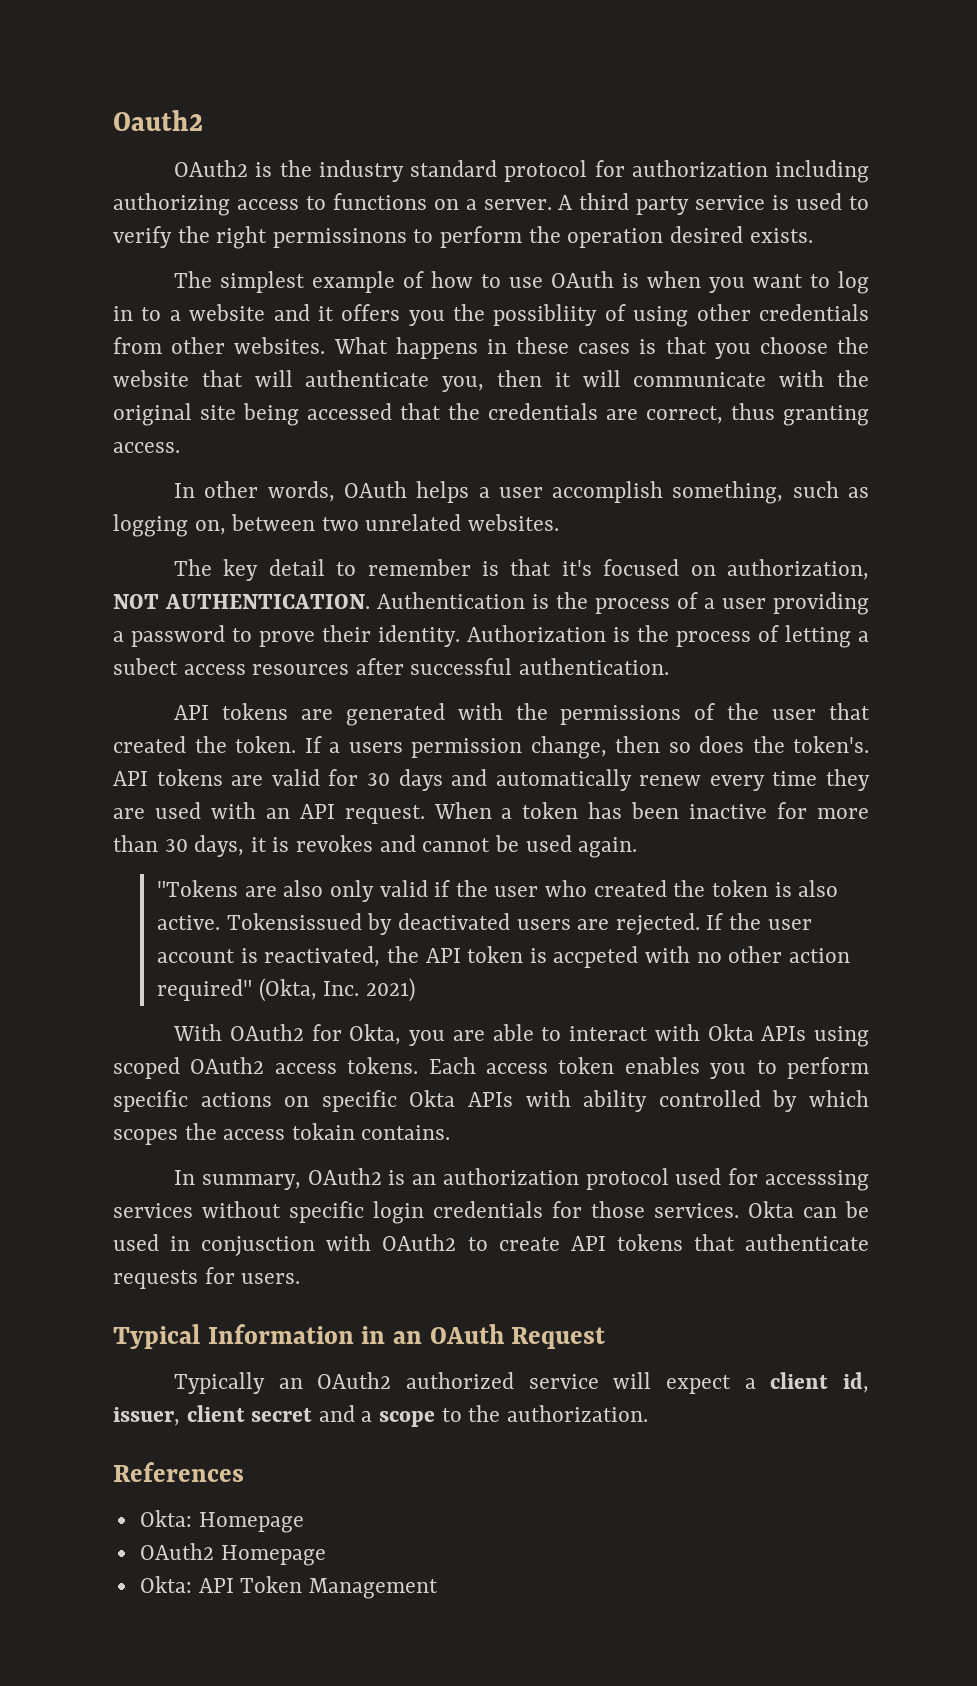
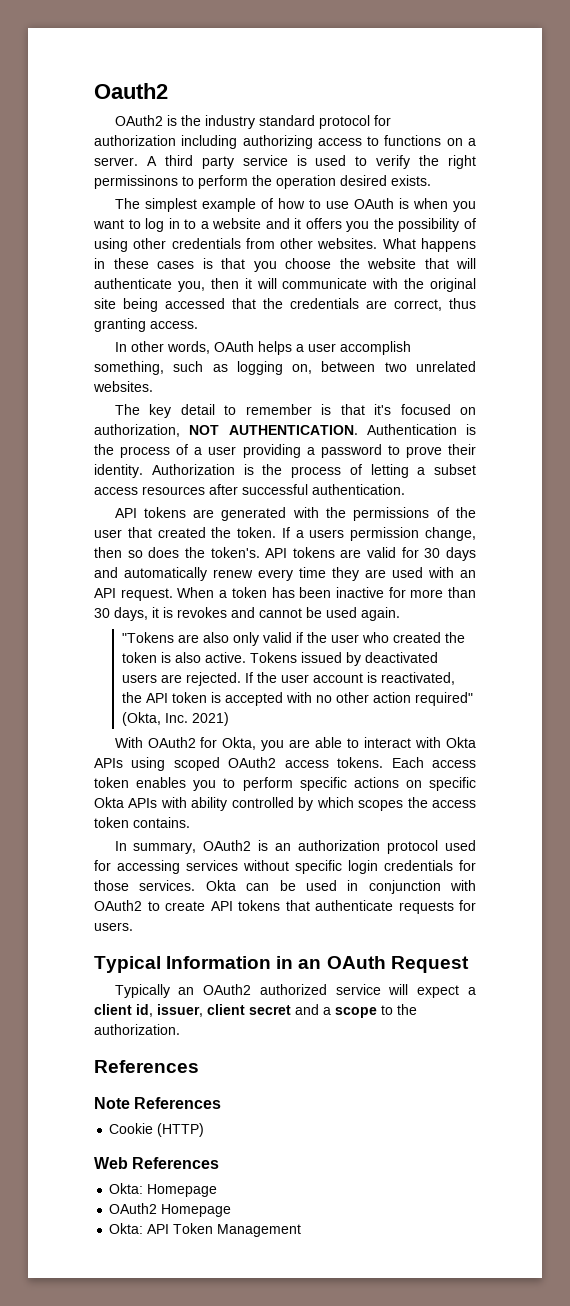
- The simplest example of how to use OAuth is when you want to log in to a website and it offers you the possibliity of using other credentials from other websites.
+ The simplest example of how to use OAuth is when you want to log in to a website and it offers you the possibility of using other credentials from other websites.
- Authorization is the process of letting a subect access resources after successful authentication.
+ Authorization is the process of letting a subset access resources after successful authentication.
- Tokensissued by deactivated users are rejected.
+ Tokens issued by deactivated users are rejected.
- If the user account is reactivated, the API token is accpeted with no other action required" (Okta, Inc. 2021)
+ If the user account is reactivated, the API token is accepted with no other action required" (Okta, Inc. 2021)
- Each access token enables you to perform specific actions on specific Okta APIs with ability controlled by which scopes the access tokain contains.
+ Each access token enables you to perform specific actions on specific Okta APIs with ability controlled by which scopes the access token contains.
- In summary, OAuth2 is an authorization protocol used for accesssing services without specific login credentials for those services.
+ In summary, OAuth2 is an authorization protocol used for accessing services without specific login credentials for those services.
- Okta can be used in conjusction with OAuth2 to create API tokens that authenticate requests for users.
+ Okta can be used in conjunction with OAuth2 to create API tokens that authenticate requests for users.
+ Note References
+ Cookie (HTTP)
+ Web References

